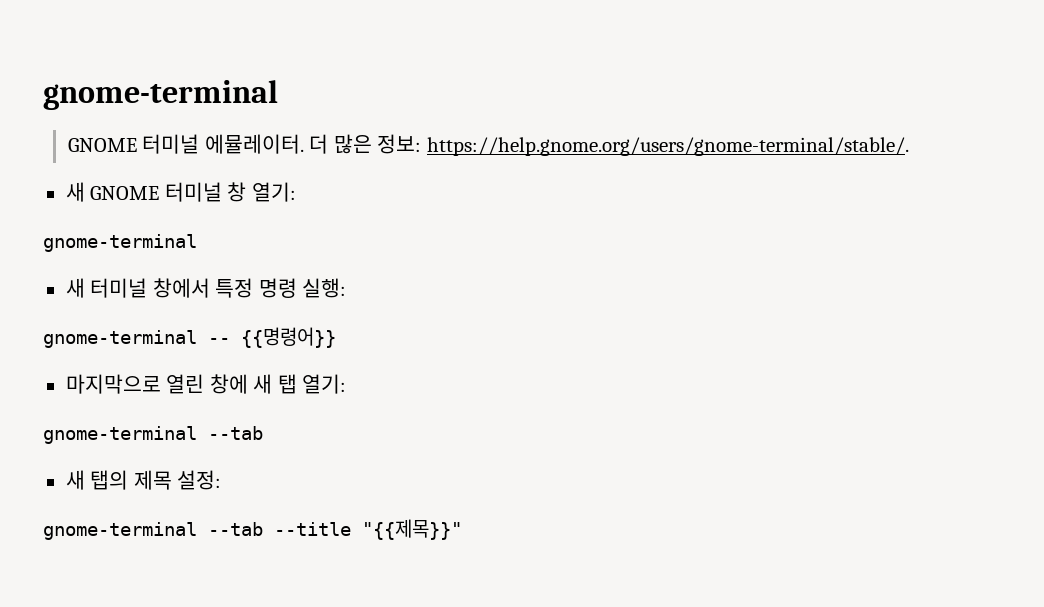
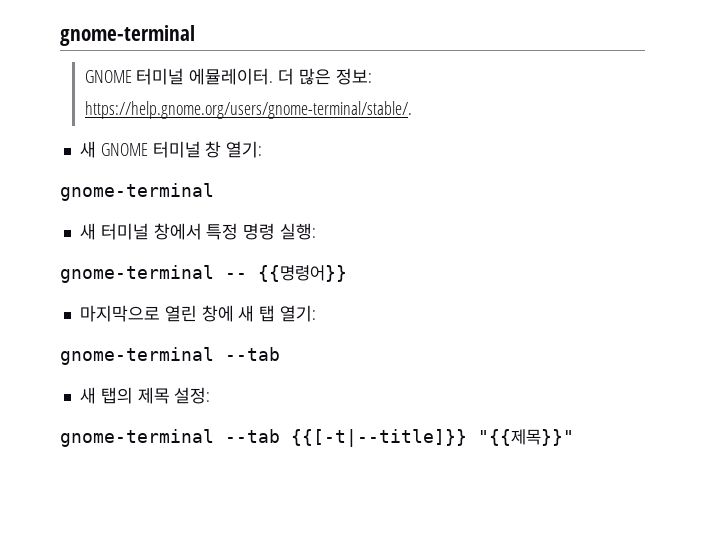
- gnome-terminal --tab --title "{{제목}}"
+ gnome-terminal --tab {{[-t|--title]}} "{{제목}}"

